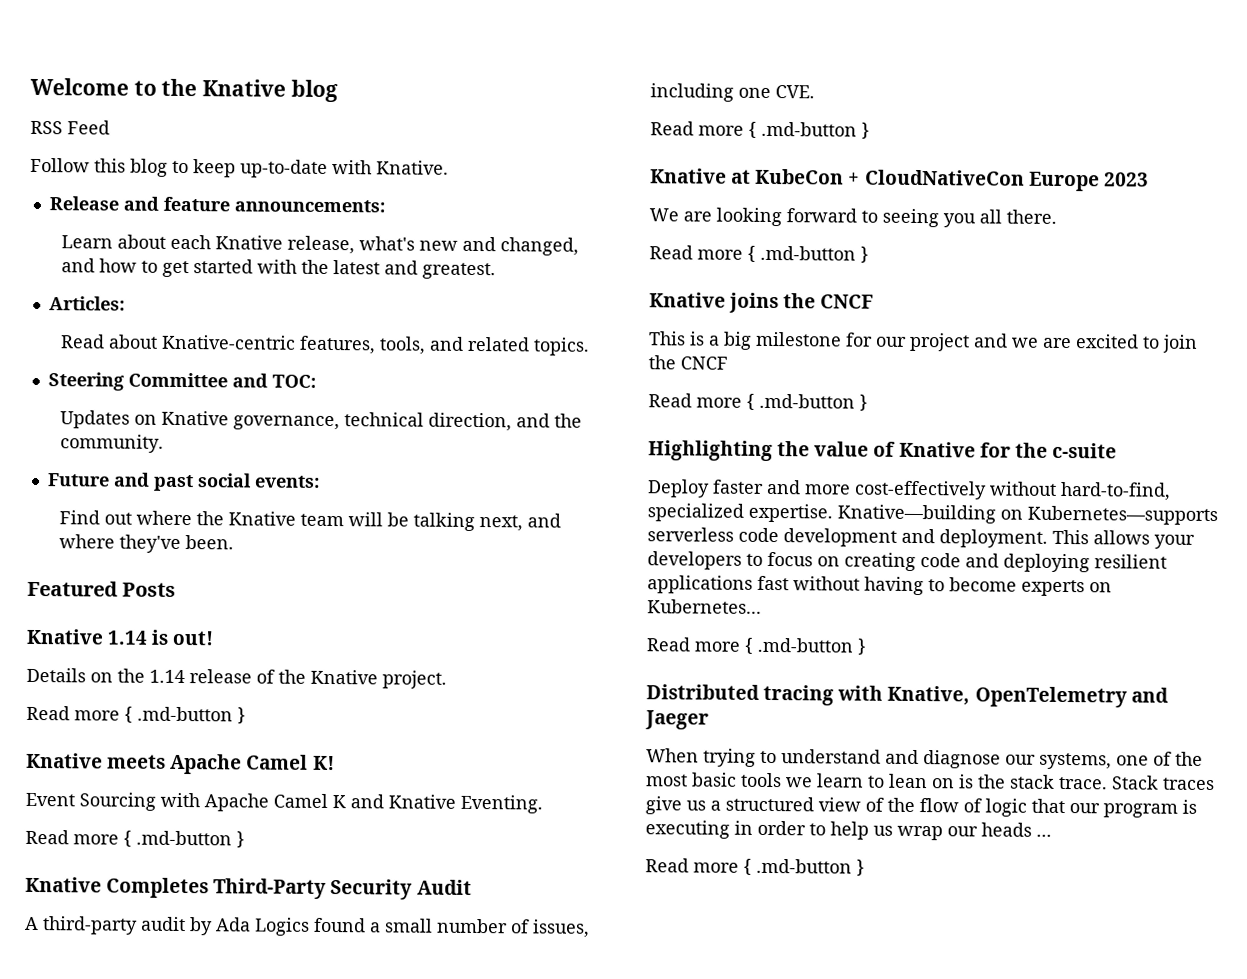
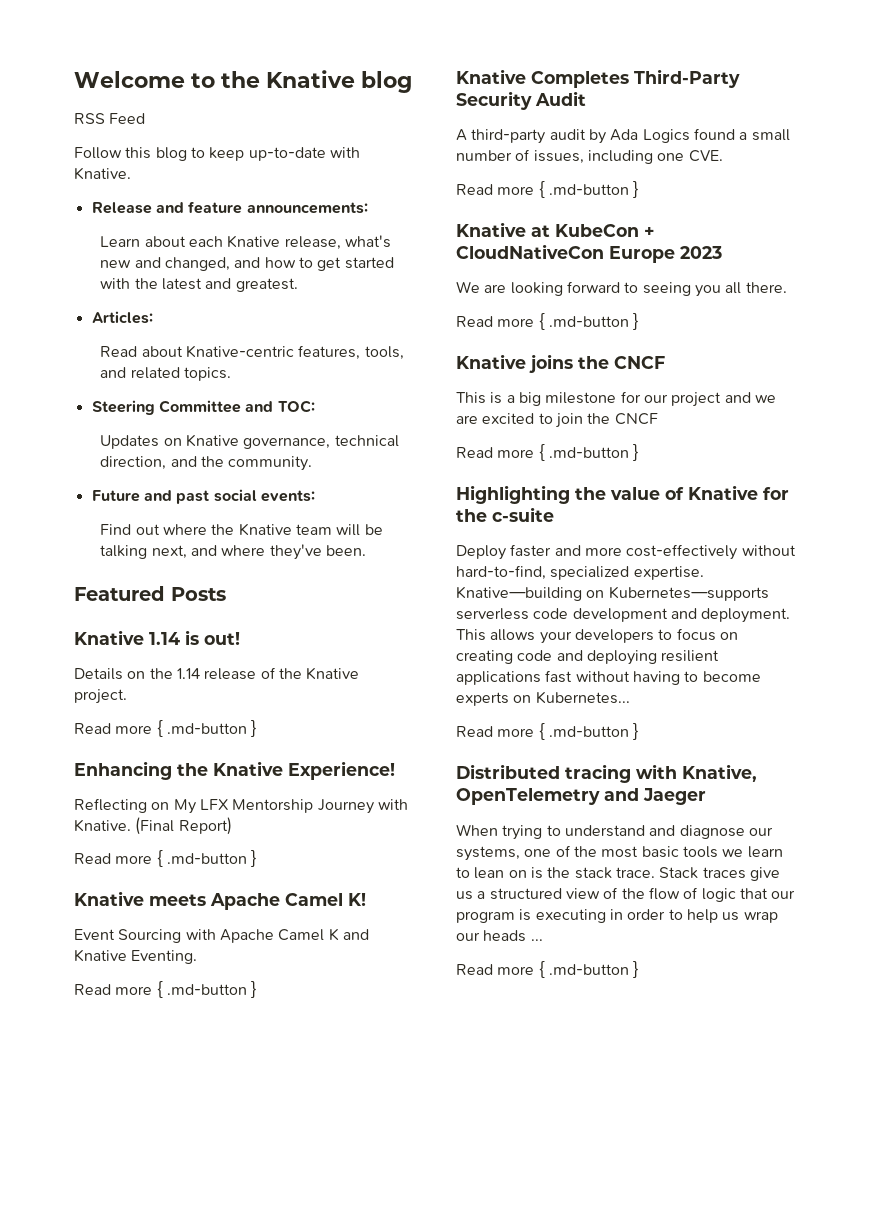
+ Enhancing the Knative Experience!
+ Reflecting on My LFX Mentorship Journey with Knative. (Final Report)
+ Read more { .md-button }

